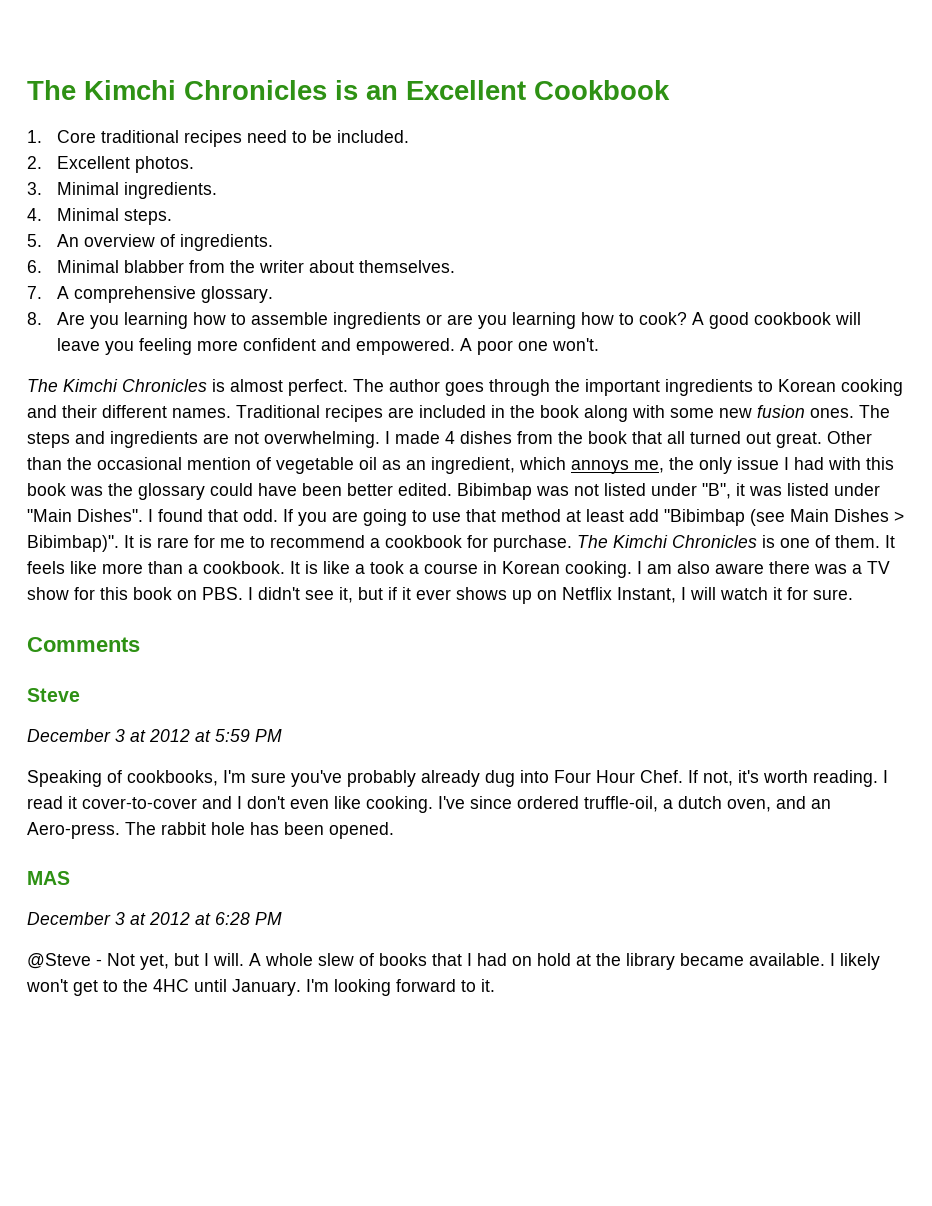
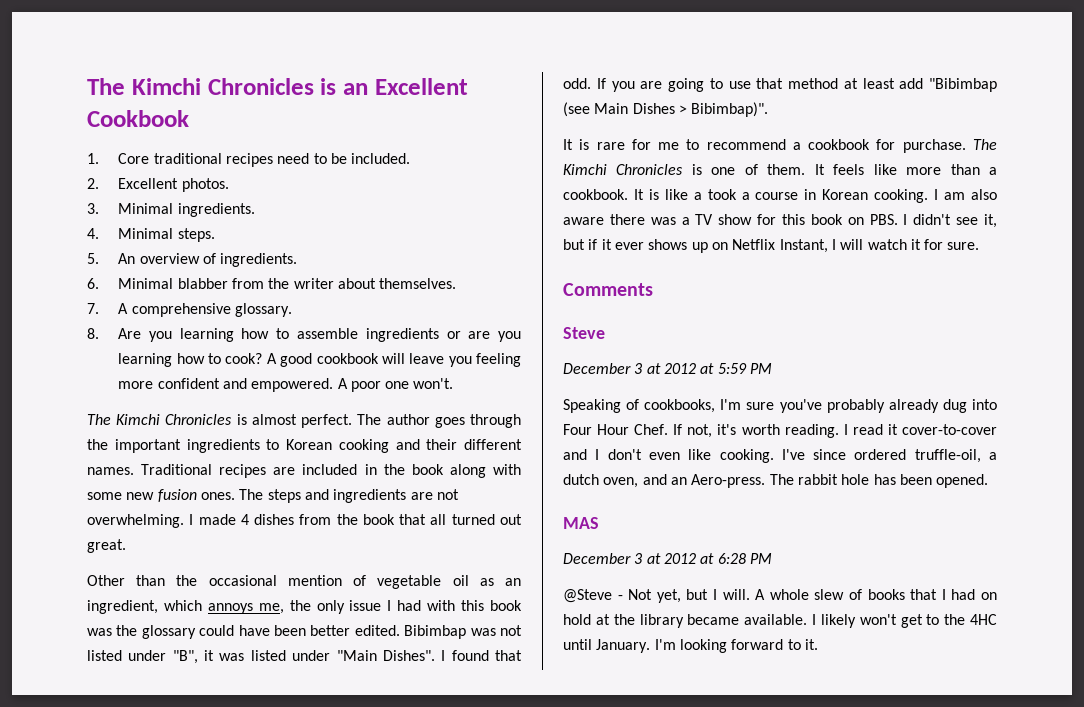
- I made 4 dishes from the book that all turned out great. Other than the occasional mention of vegetable oil as an ingredient, which annoys me, the only issue I had with this book was the glossary could have been better edited.
+ I made 4 dishes from the book that all turned out great.
+ Other than the occasional mention of vegetable oil as an ingredient, which annoys me, the only issue I had with this book was the glossary could have been better edited.
- If you are going to use that method at least add "Bibimbap (see Main Dishes > Bibimbap)". It is rare for me to recommend a cookbook for purchase.
+ If you are going to use that method at least add "Bibimbap (see Main Dishes > Bibimbap)".
+ It is rare for me to recommend a cookbook for purchase.

